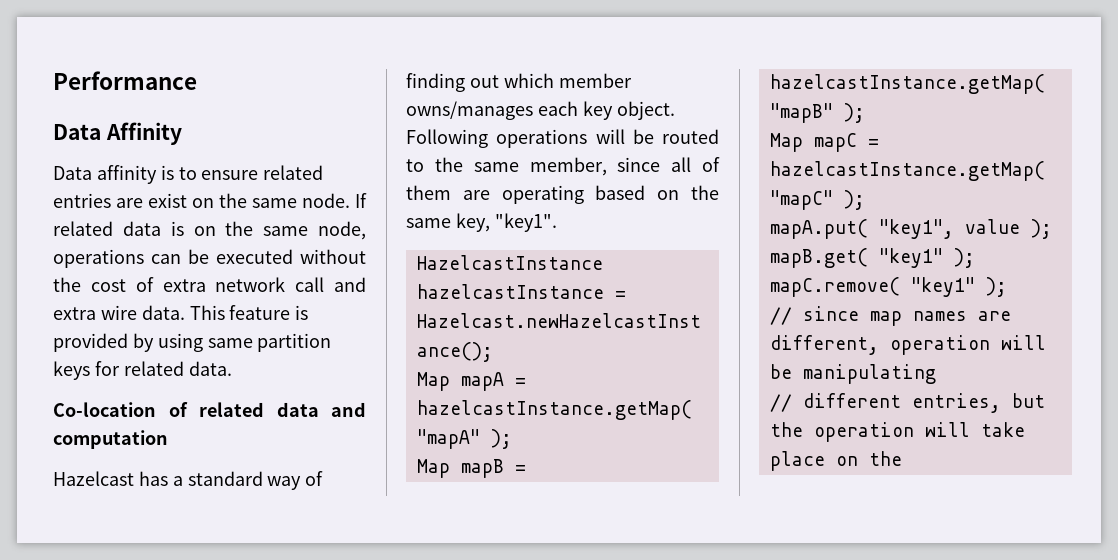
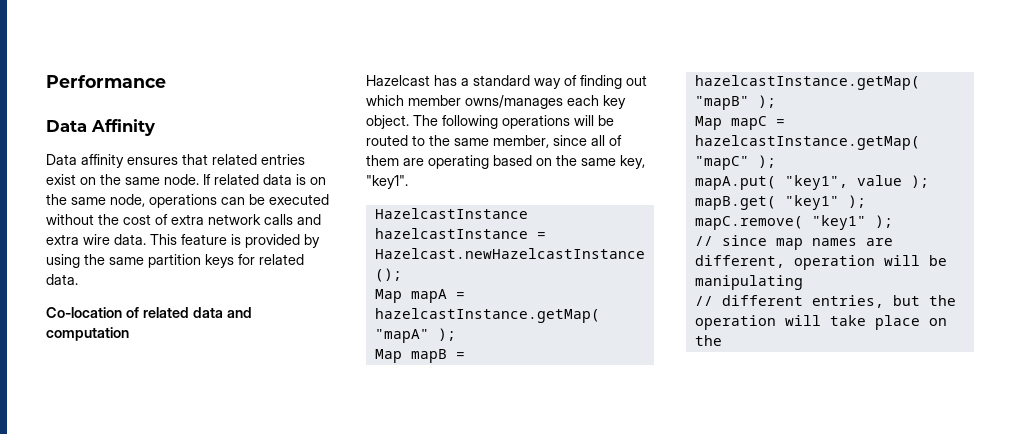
- Data affinity is to ensure related entries are exist on the same node.
+ Data affinity ensures that related entries exist on the same node.
- If related data is on the same node, operations can be executed without the cost of extra network call and extra wire data.
+ If related data is on the same node, operations can be executed without the cost of extra network calls and extra wire data.
- This feature is provided by using same partition keys for related data.
+ This feature is provided by using the same partition keys for related data.
- Following operations will be routed to the same member, since all of them are operating based on the same key, "key1".
+ The following operations will be routed to the same member, since all of them are operating based on the same key, "key1".

